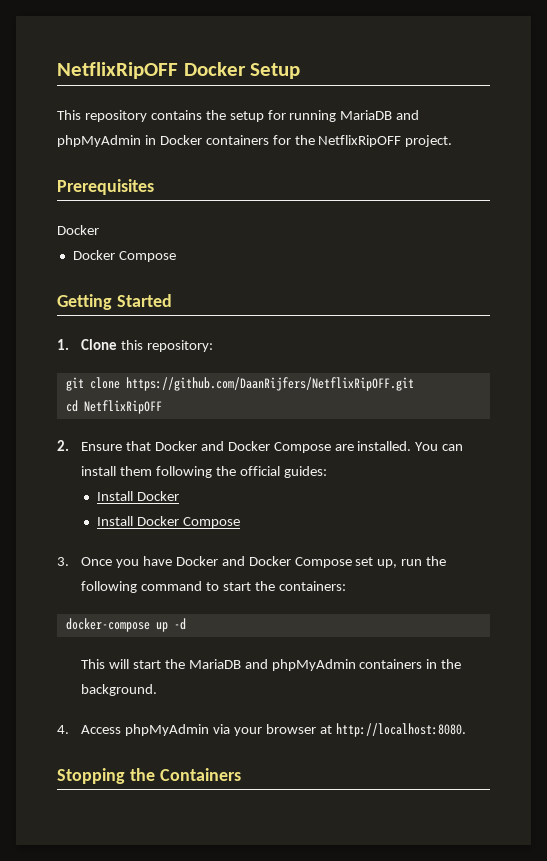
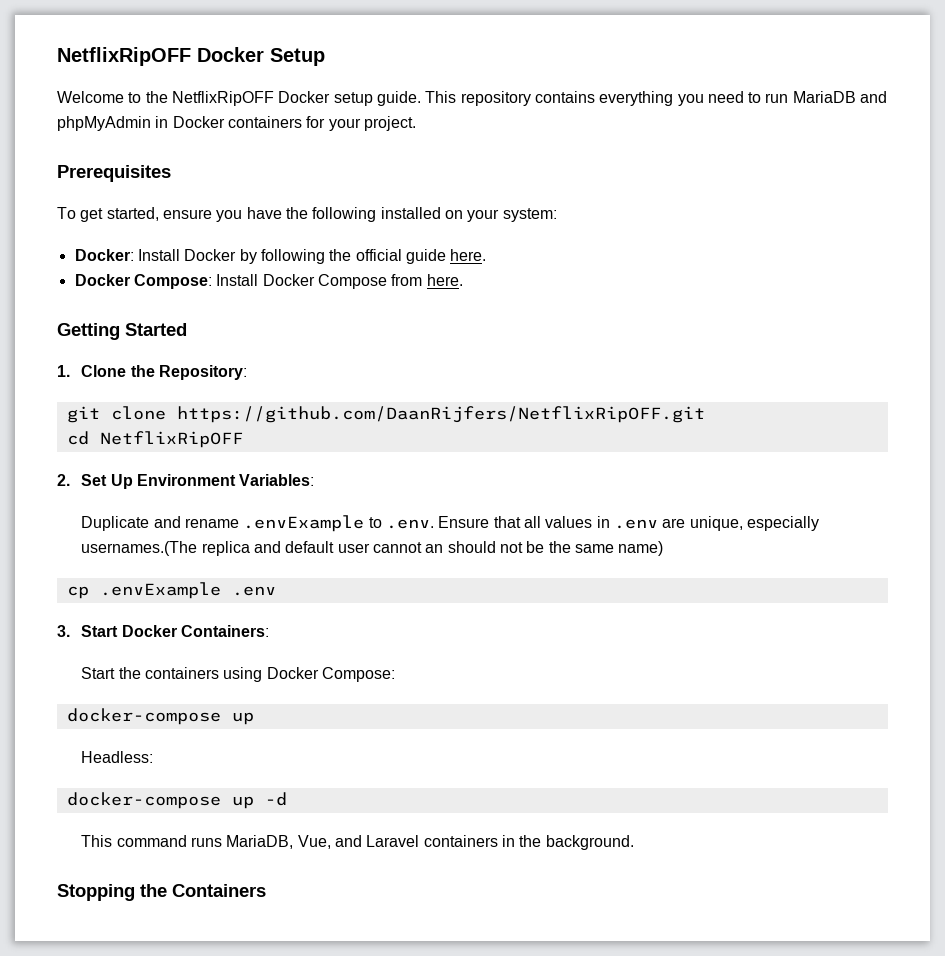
- This repository contains the setup for running MariaDB and phpMyAdmin in Docker containers for the NetflixRipOFF project.
+ Welcome to the NetflixRipOFF Docker setup guide. This repository contains everything you need to run MariaDB and phpMyAdmin in Docker containers for your project.
  Prerequisites
- Docker
- Docker Compose
+ To get started, ensure you have the following installed on your system:
+ Docker: Install Docker by following the official guide here.
+ Docker Compose: Install Docker Compose from here.
- 1. Clone this repository:
+ 1. Clone the Repository:
- 2. Ensure that Docker and Docker Compose are installed. You can install them following the official guides:
- Install Docker
- Install Docker Compose
- 3. Once you have Docker and Docker Compose set up, run the following command to start the containers:
+ 2. Set Up Environment Variables:
+ Duplicate and rename .envExample to .env. Ensure that all values in .env are unique, especially usernames.(The replica and default user cannot an should not be the same name)
+ cp .envExample .env
+ 3. Start Docker Containers:
+ Start the containers using Docker Compose:
+ docker-compose up
+ Headless:
  docker-compose up -d
- This will start the MariaDB and phpMyAdmin containers in the background.
- 4. Access phpMyAdmin via your browser at http://localhost:8080.
+ This command runs MariaDB, Vue, and Laravel containers in the background.

